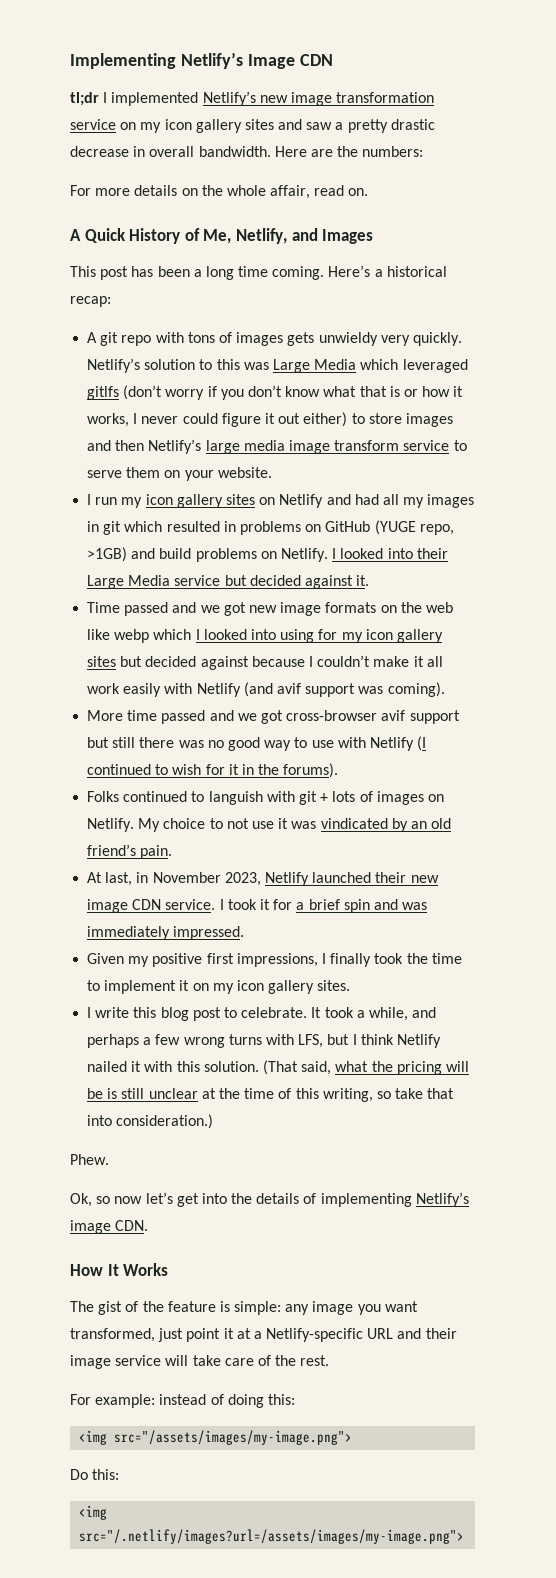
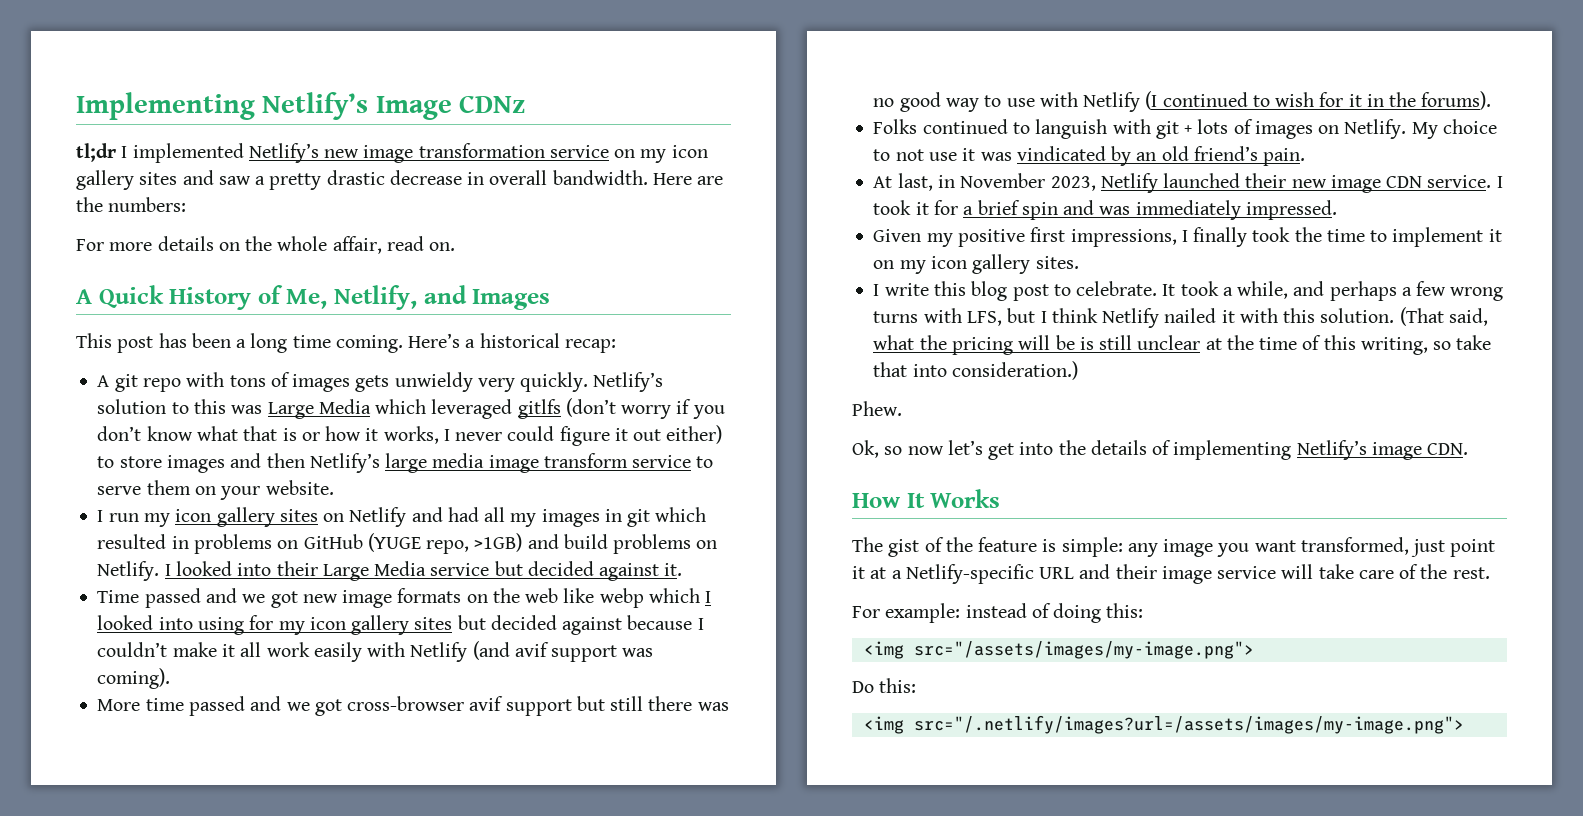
- Implementing Netlify’s Image CDN
+ Implementing Netlify’s Image CDNz

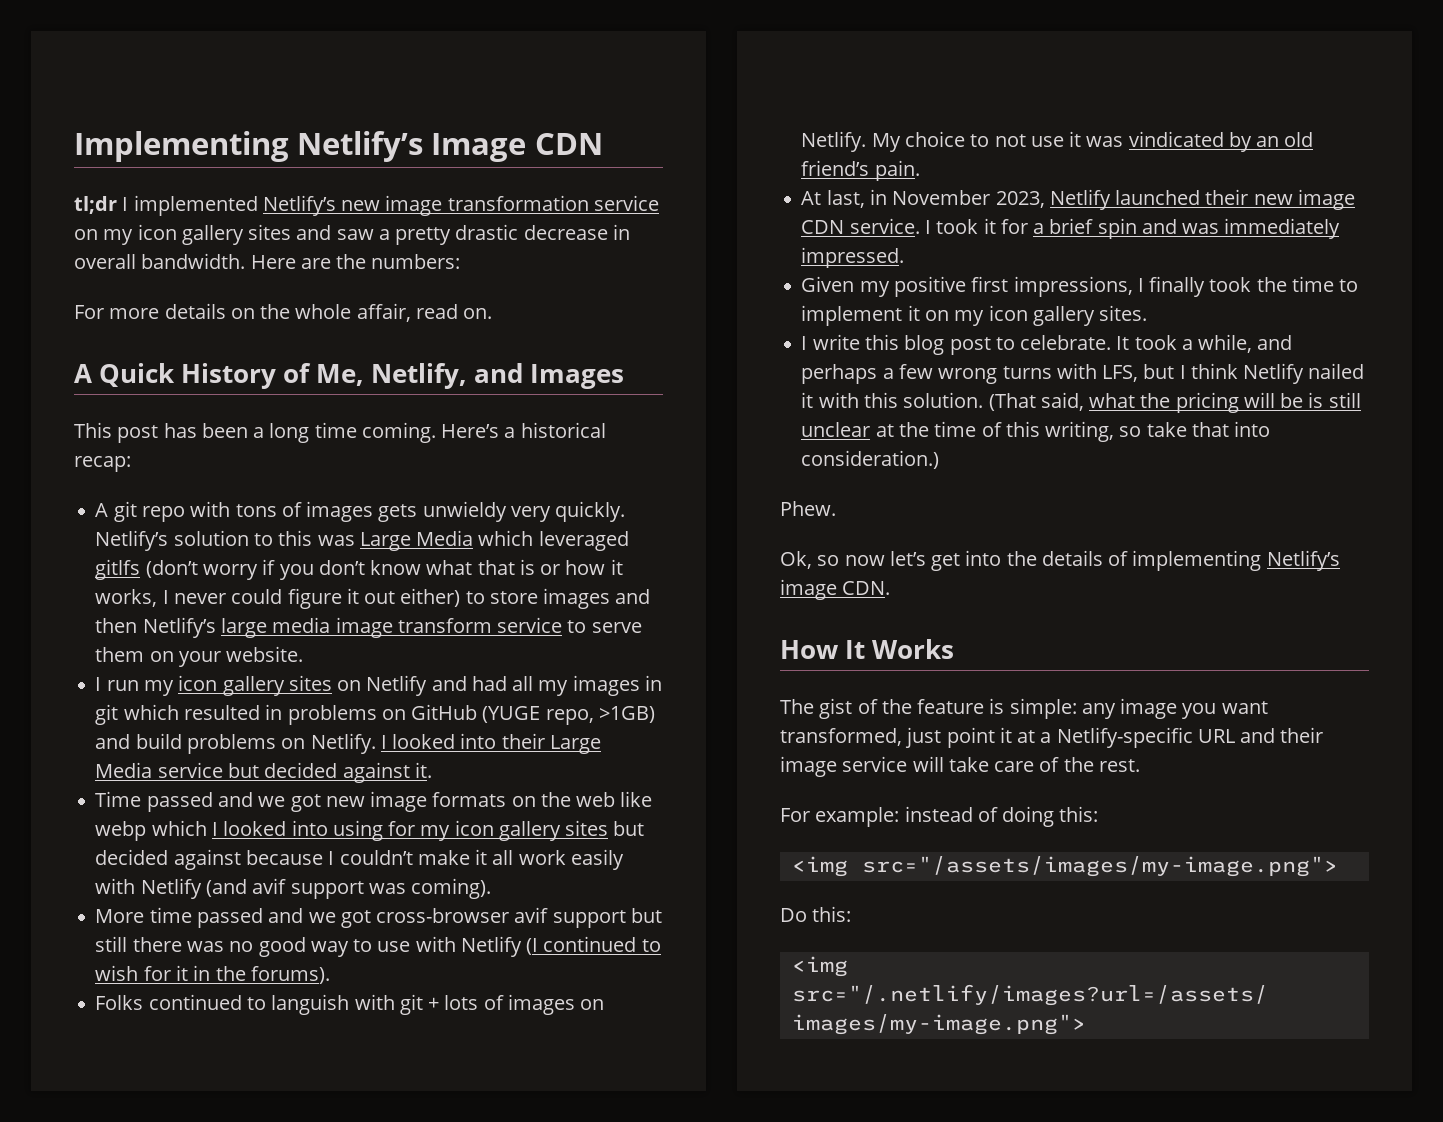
- Implementing Netlify’s Image CDNz
+ Implementing Netlify’s Image CDN

